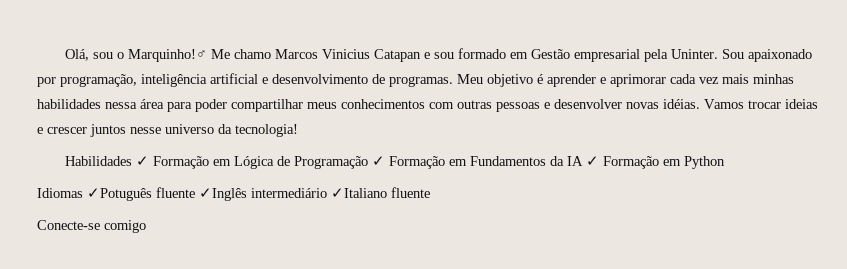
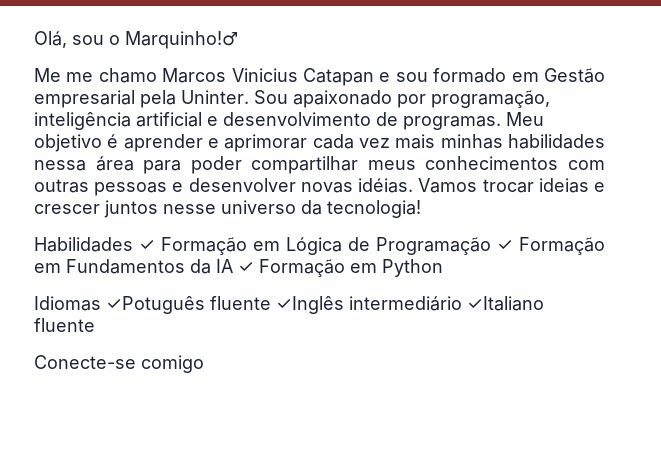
- Olá, sou o Marquinho!♂ Me chamo Marcos Vinicius Catapan e sou formado em Gestão empresarial pela Uninter.
+ Olá, sou o Marquinho!♂
+ Me me chamo Marcos Vinicius Catapan e sou formado em Gestão empresarial pela Uninter.

